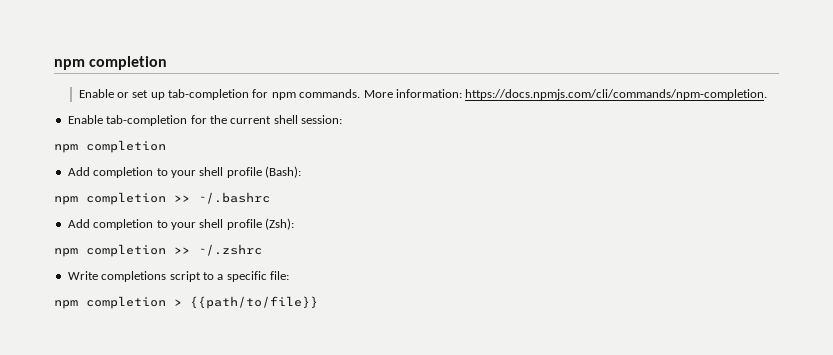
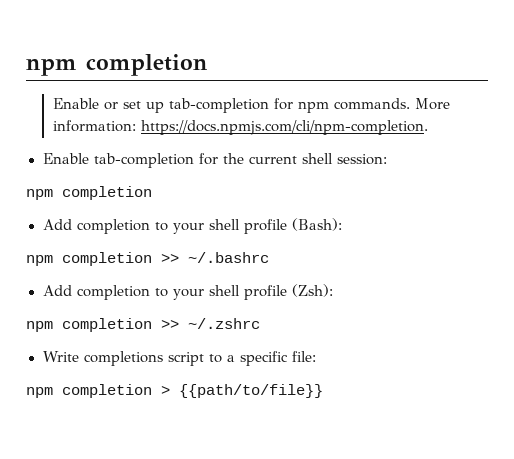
- More information: https://docs.npmjs.com/cli/commands/npm-completion.
+ More information: https://docs.npmjs.com/cli/npm-completion.

